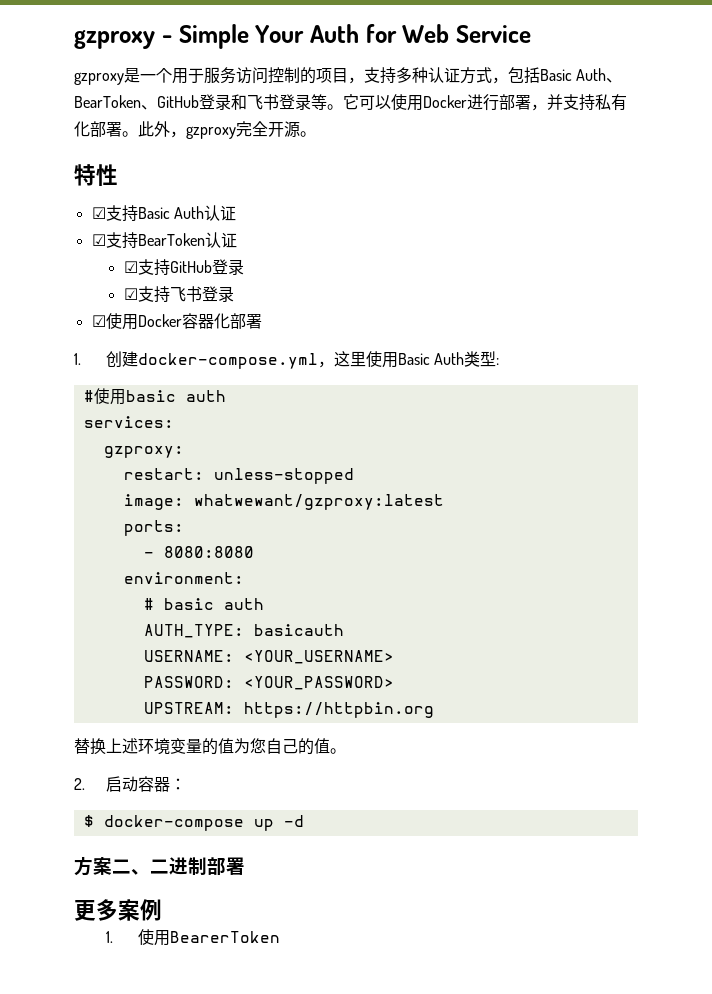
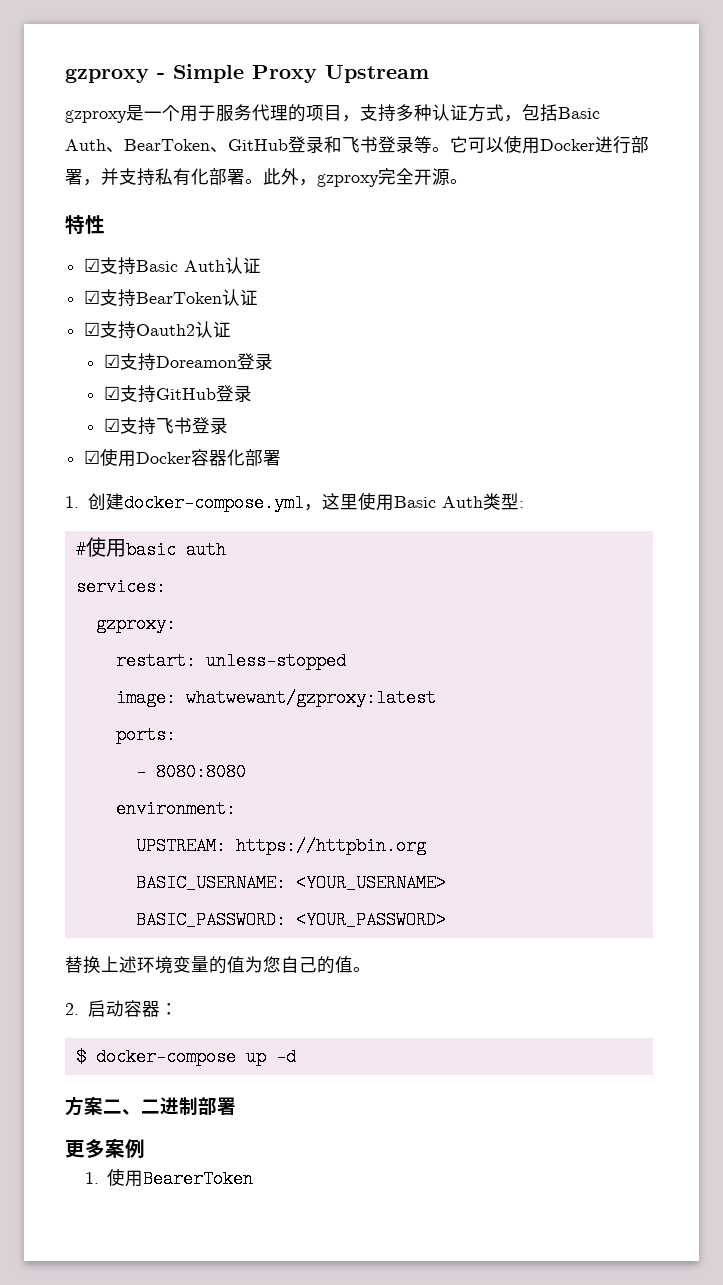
- gzproxy - Simple Your Auth for Web Service
+ gzproxy - Simple Proxy Upstream
- gzproxy是一个用于服务访问控制的项目，支持多种认证方式，包括Basic Auth、BearToken、GitHub登录和飞书登录等。
+ gzproxy是一个用于服务代理的项目，支持多种认证方式，包括Basic Auth、BearToken、GitHub登录和飞书登录等。
+ ☑支持Oauth2认证
+ ☑支持Doreamon登录
- # basic auth
- AUTH_TYPE: basicauth
- USERNAME: <YOUR_USERNAME>
+ UPSTREAM: https://httpbin.org
+ BASIC_USERNAME: <YOUR_USERNAME>
- PASSWORD: <YOUR_PASSWORD>
+ BASIC_PASSWORD: <YOUR_PASSWORD>
- UPSTREAM: https://httpbin.org

